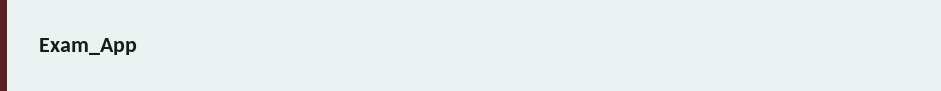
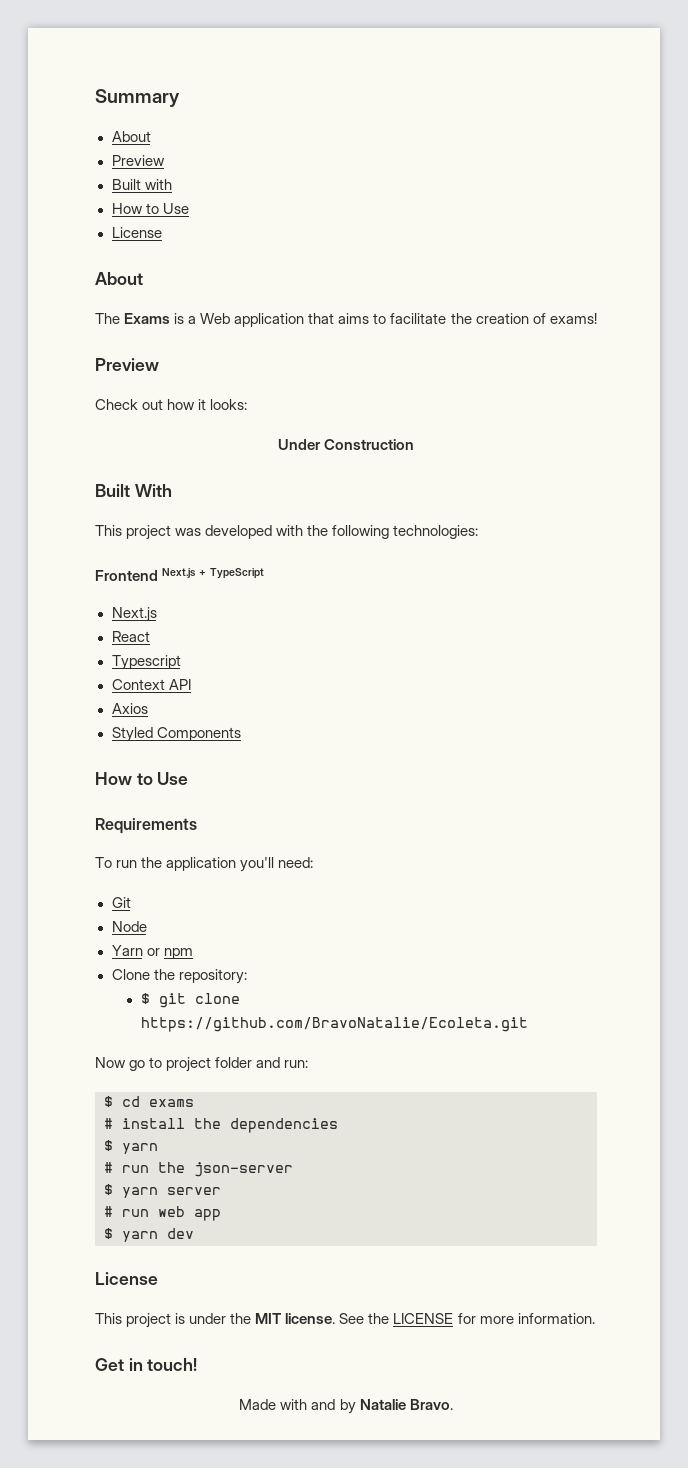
- Exam_App
+ Summary
+ About
+ Preview
+ Built with
+ How to Use
+ License
+ About
+ The Exams is a Web application that aims to facilitate the creation of exams!
+ Preview
+ Check out how it looks:
+ Under Construction
+ Built With
+ This project was developed with the following technologies:
+ Frontend Next.js + TypeScript
+ Next.js
+ React
+ Typescript
+ Context API
+ Axios
+ Styled Components
+ How to Use
+ Requirements
+ To run the application you'll need:
+ Git
+ Node
+ Yarn or npm
+ Clone the repository:
+ $ git clone https://github.com/BravoNatalie/Ecoleta.git
+ Now go to project folder and run:
+ $ cd exams
+ # install the dependencies
+ $ yarn
+ # run the json-server
+ $ yarn server
+ # run web app
+ $ yarn dev
+ License
+ This project is under the MIT license. See the LICENSE for more information.
+ Get in touch!
+ Made with and by Natalie Bravo.

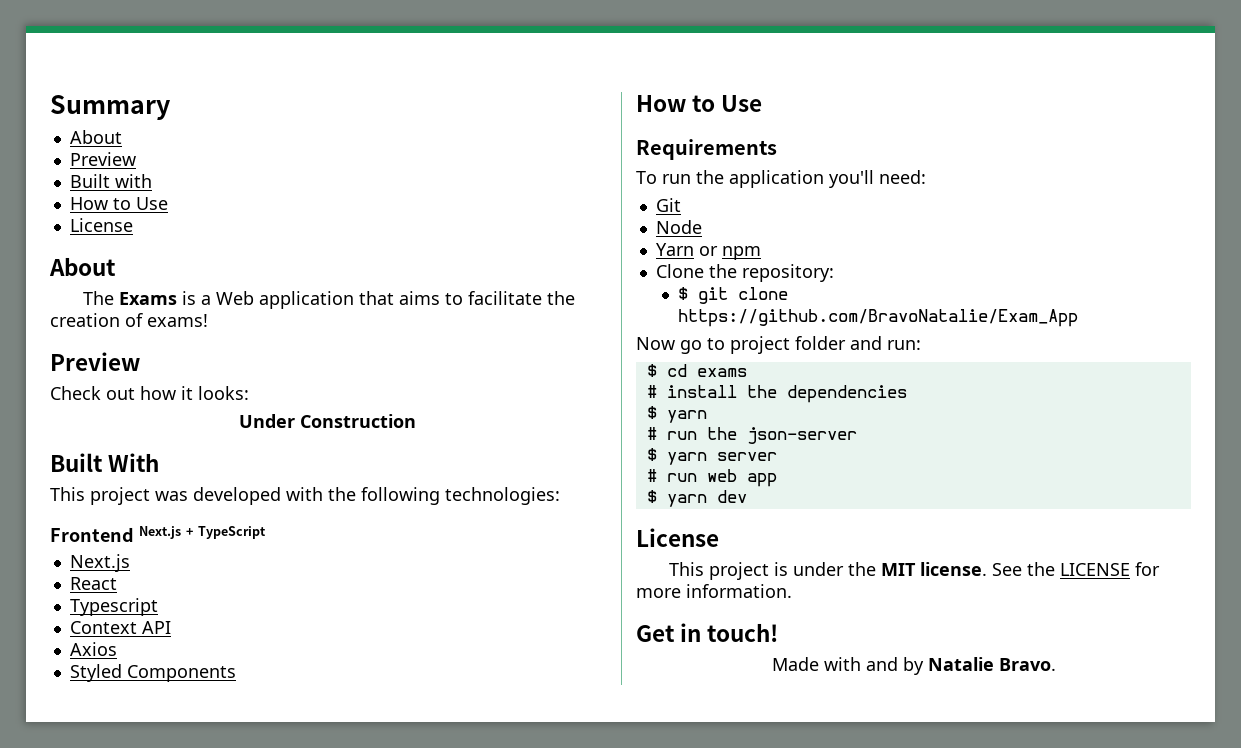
- $ git clone https://github.com/BravoNatalie/Ecoleta.git
+ $ git clone https://github.com/BravoNatalie/Exam_App

